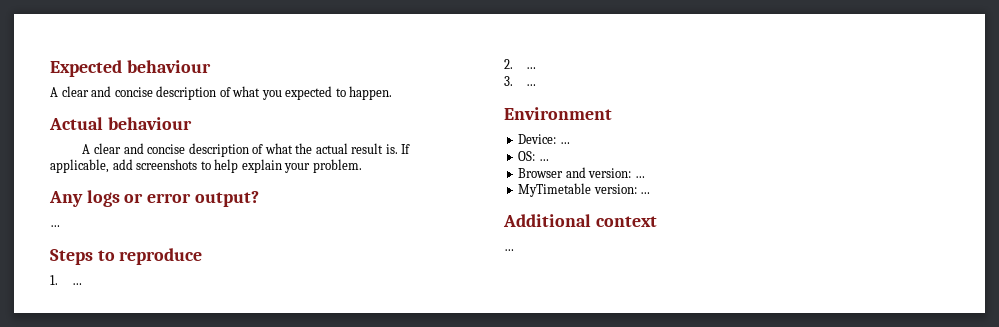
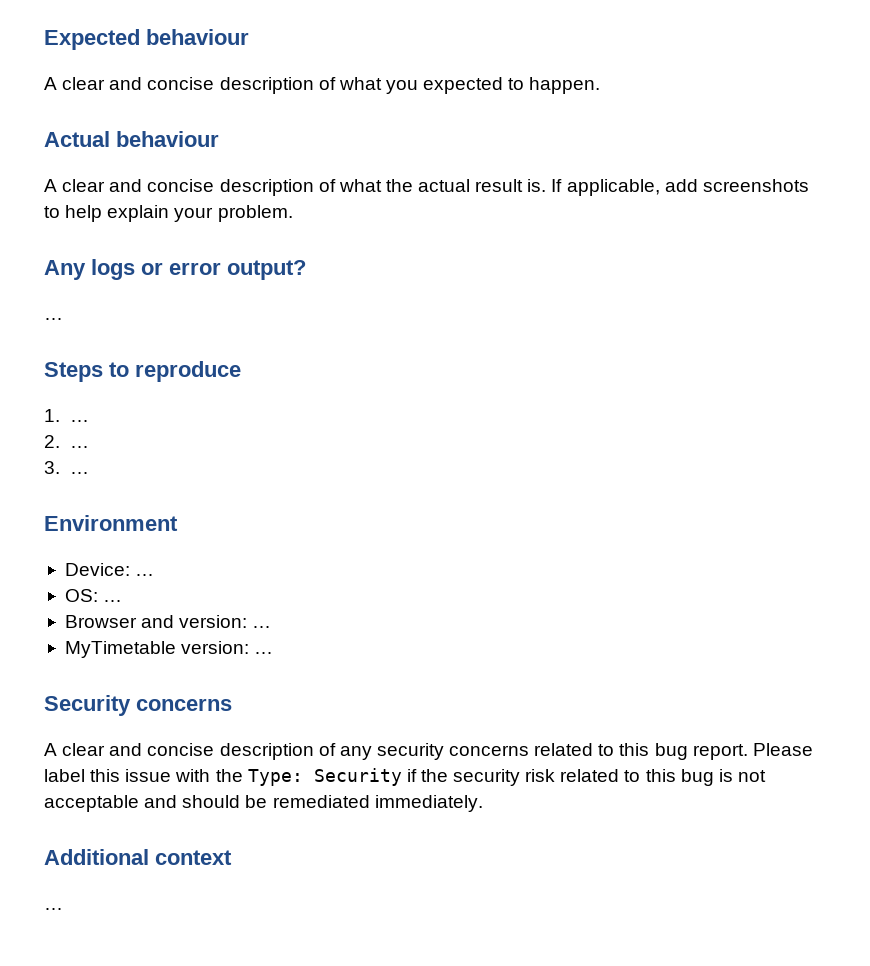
+ Security concerns
+ A clear and concise description of any security concerns related to this bug report. Please label this issue with the Type: Security if the security risk related to this bug is not acceptable and should be remediated immediately.

